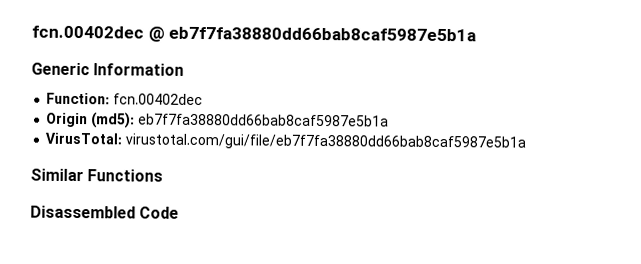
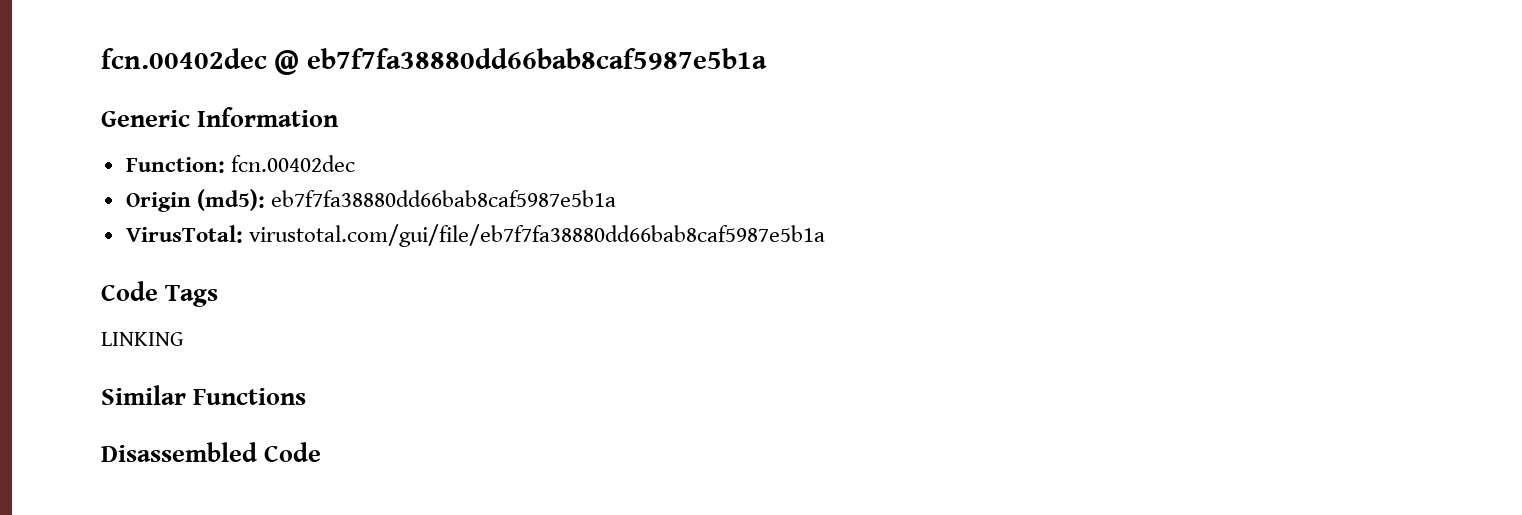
+ Code Tags
+ LINKING

